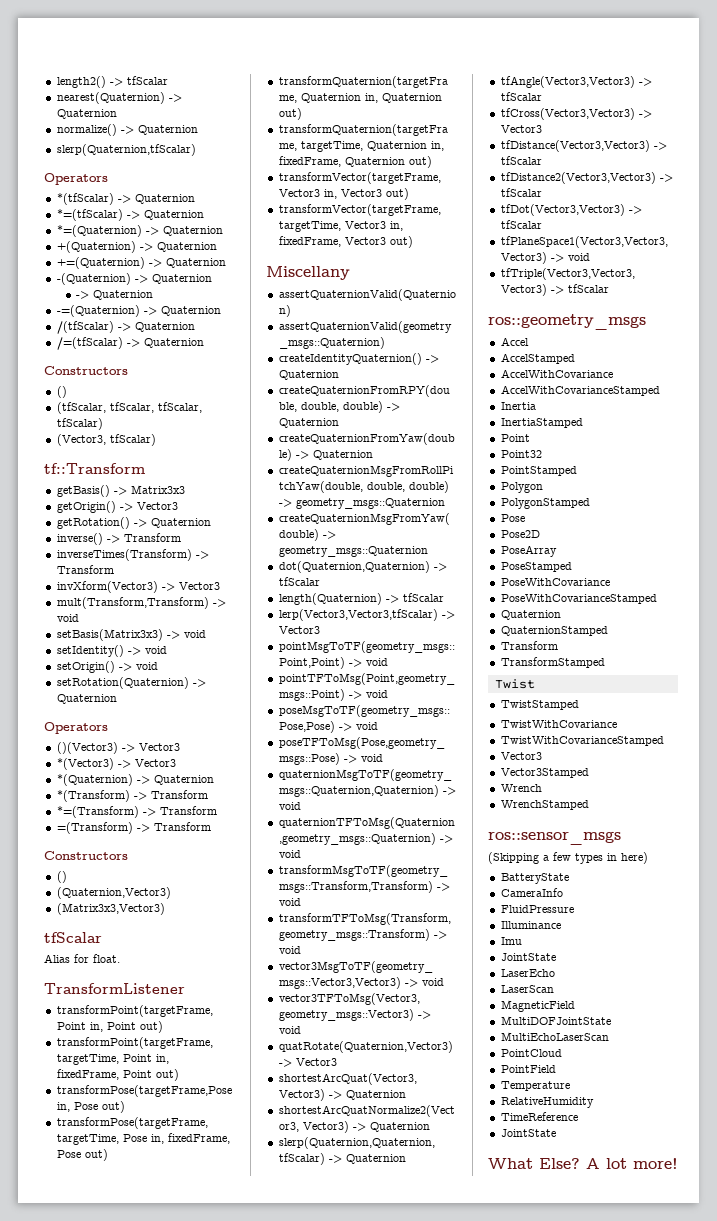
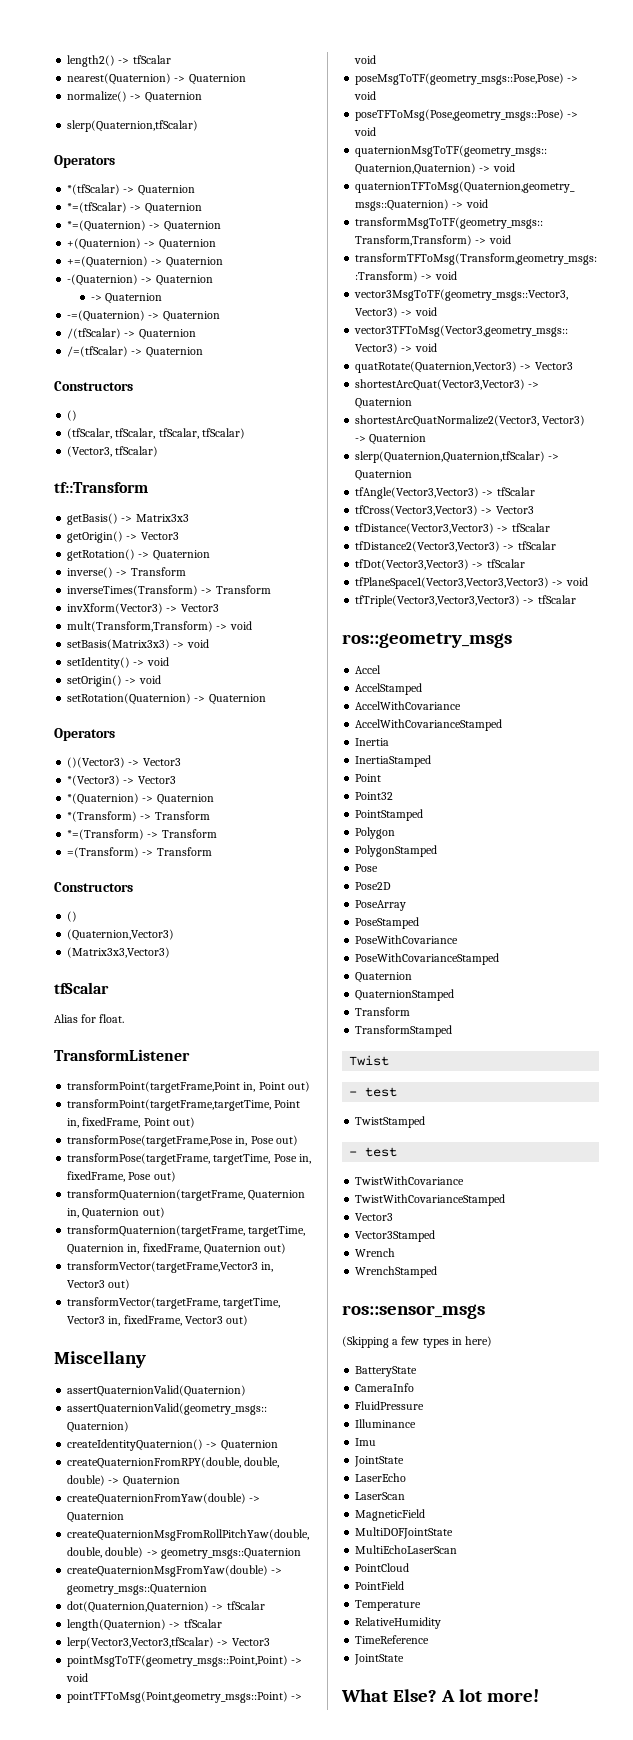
  Twist
+ - test
  TwistStamped
+ - test

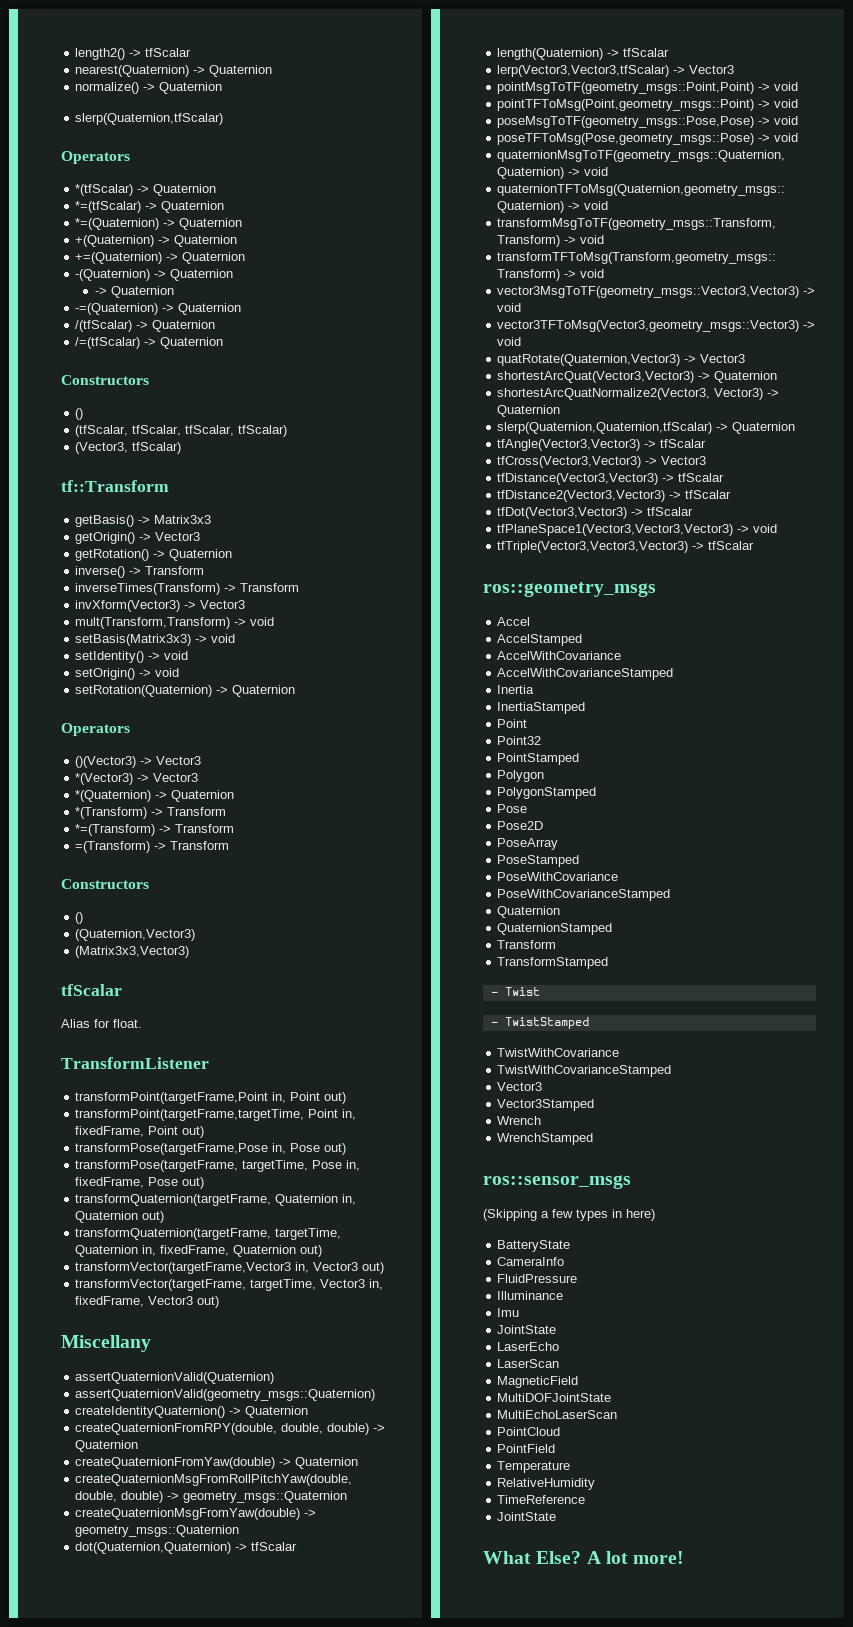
- Twist
- - test
- TwistStamped
- - test
+ - Twist
+ - TwistStamped

